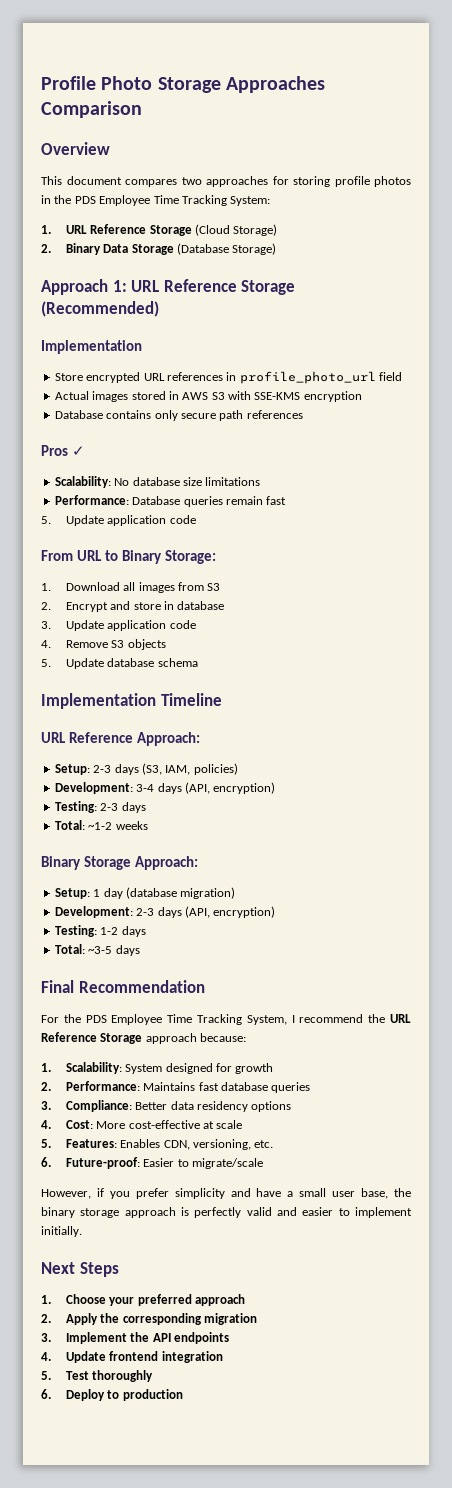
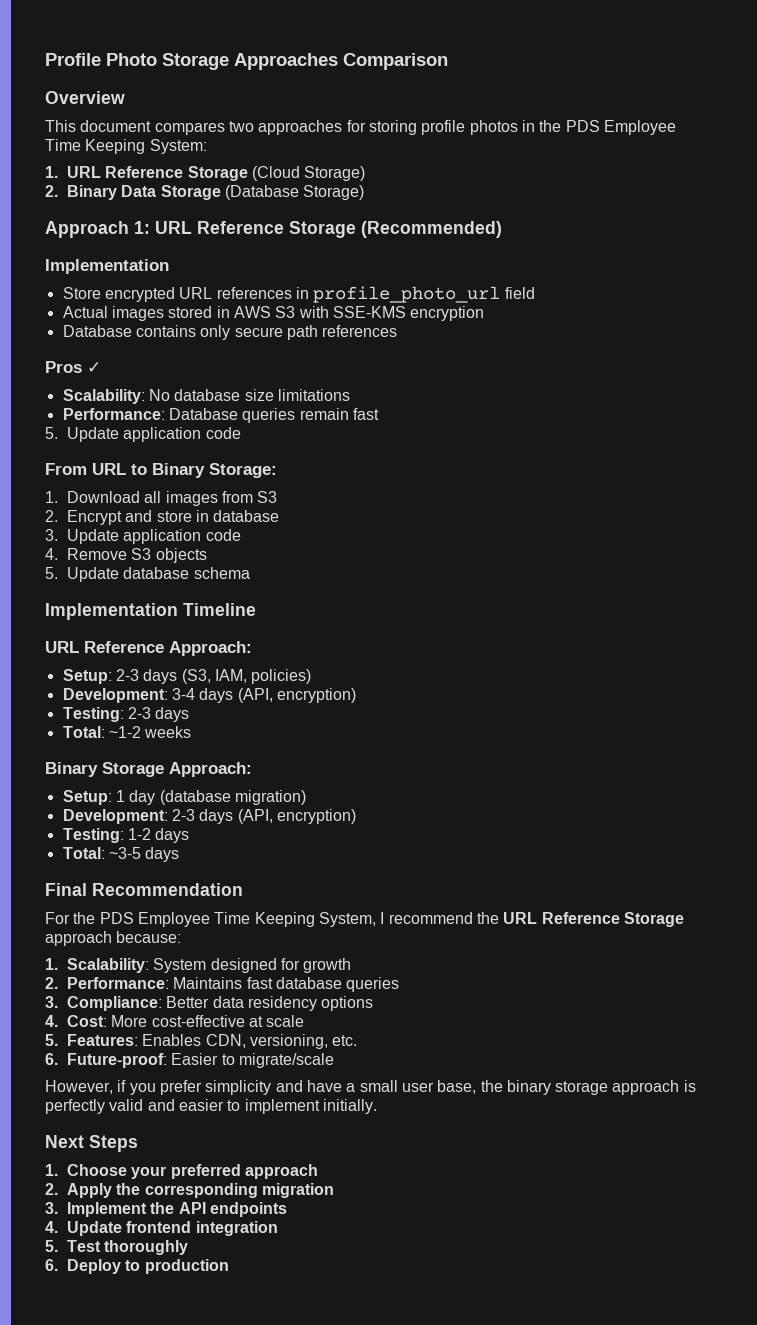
- This document compares two approaches for storing profile photos in the PDS Employee Time Tracking System:
+ This document compares two approaches for storing profile photos in the PDS Employee Time Keeping System:
- For the PDS Employee Time Tracking System, I recommend the URL Reference Storage approach because:
+ For the PDS Employee Time Keeping System, I recommend the URL Reference Storage approach because:

